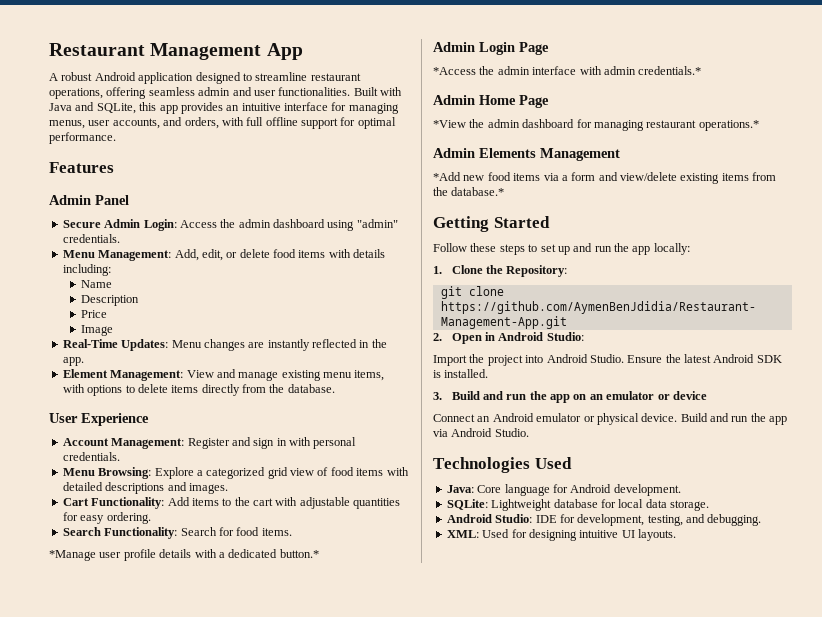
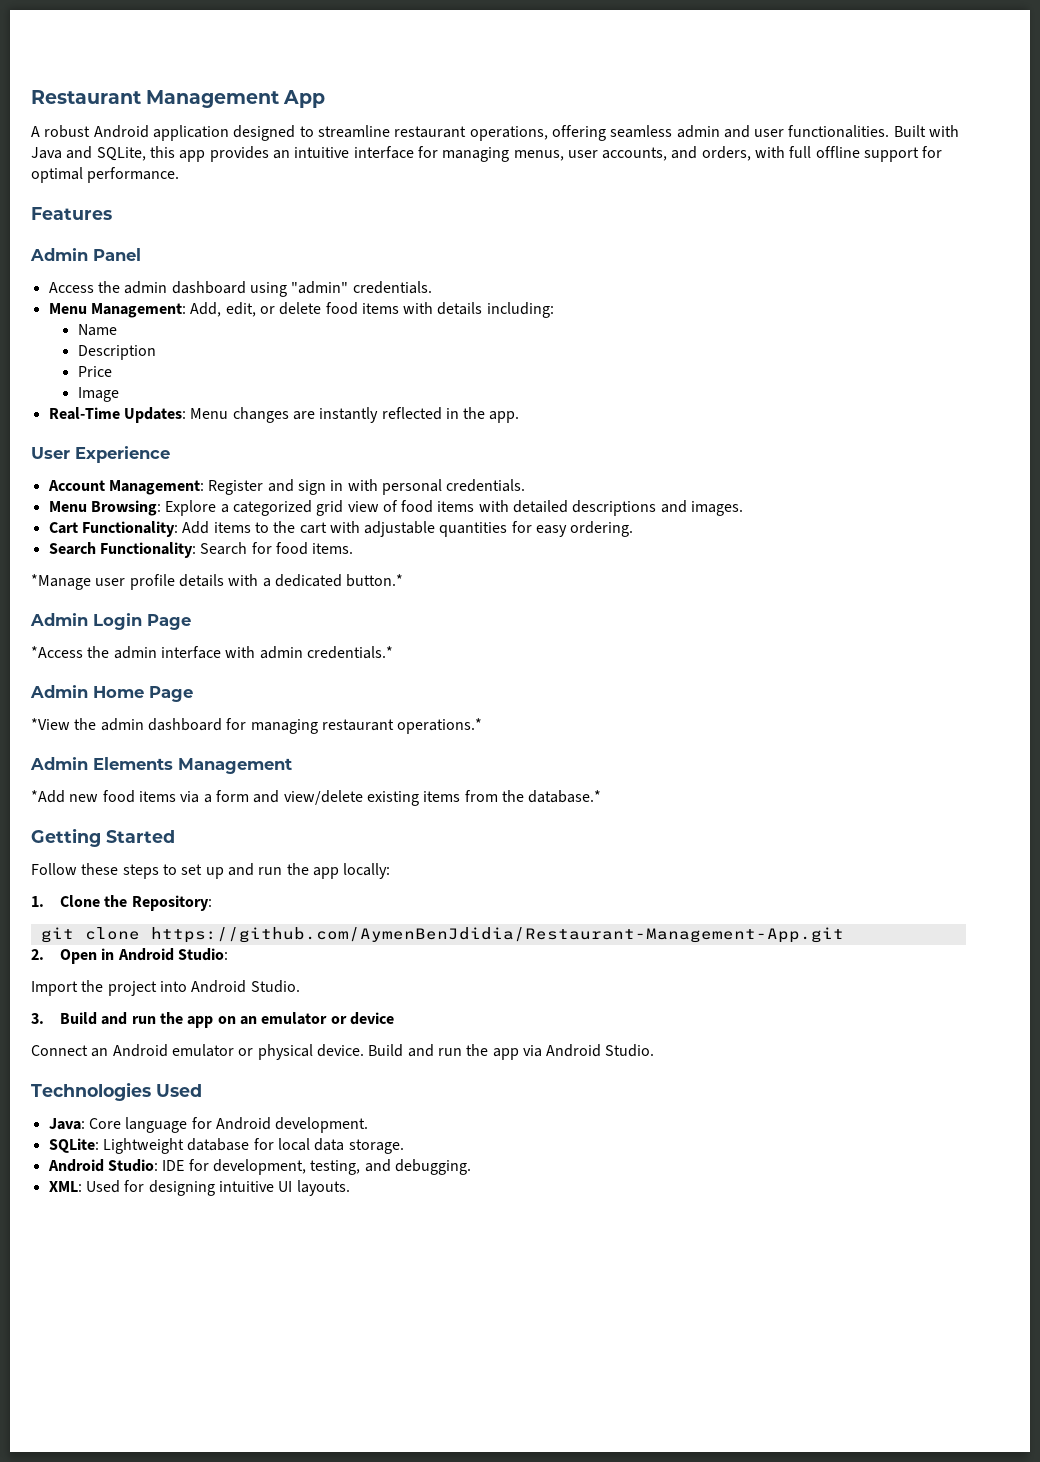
- Secure Admin Login: Access the admin dashboard using "admin" credentials.
+ Access the admin dashboard using "admin" credentials.
- Element Management: View and manage existing menu items, with options to delete items directly from the database.
- Ensure the latest Android SDK is installed.

